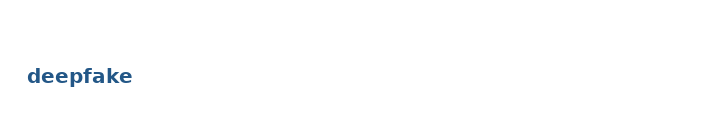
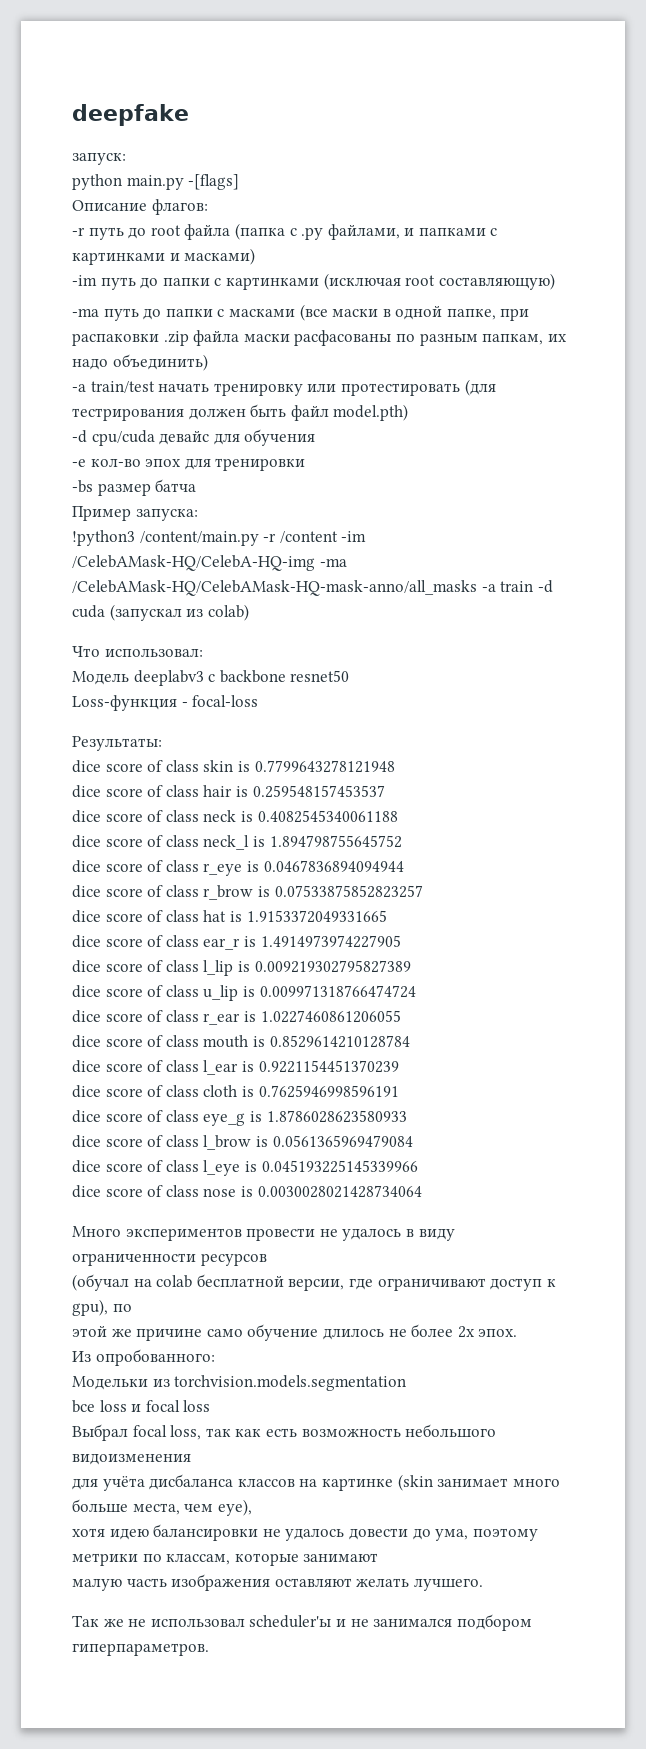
+ запуск:
+ python main.py -[flags]
+ Описание флагов:
+ -r путь до root файла (папка с .py файлами, и папками с картинками и масками)
+ -im путь до папки с картинками (исключая root составляющую)
+ -ma путь до папки с масками (все маски в одной папке, при распаковки .zip файла маски расфасованы по разным папкам, их надо объединить)
+ -a train/test начать тренировку или протестировать (для тестрирования должен быть файл model.pth)
+ -d cpu/cuda девайс для обучения
+ -e кол-во эпох для тренировки
+ -bs размер батча
+ Пример запуска:
+ !python3 /content/main.py -r /content -im /CelebAMask-HQ/CelebA-HQ-img -ma /CelebAMask-HQ/CelebAMask-HQ-mask-anno/all_masks -a train -d cuda (запускал из colab)
+ Что использовал:
+ Модель deeplabv3 с backbone resnet50
+ Loss-функция - focal-loss
+ Результаты:
+ dice score of class skin is 0.7799643278121948
+ dice score of class hair is 0.259548157453537
+ dice score of class neck is 0.4082545340061188
+ dice score of class neck_l is 1.894798755645752
+ dice score of class r_eye is 0.0467836894094944
+ dice score of class r_brow is 0.07533875852823257
+ dice score of class hat is 1.9153372049331665
+ dice score of class ear_r is 1.4914973974227905
+ dice score of class l_lip is 0.009219302795827389
+ dice score of class u_lip is 0.009971318766474724
+ dice score of class r_ear is 1.0227460861206055
+ dice score of class mouth is 0.8529614210128784
+ dice score of class l_ear is 0.9221154451370239
+ dice score of class cloth is 0.7625946998596191
+ dice score of class eye_g is 1.8786028623580933
+ dice score of class l_brow is 0.0561365969479084
+ dice score of class l_eye is 0.045193225145339966
+ dice score of class nose is 0.0030028021428734064
+ Много экспериментов провести не удалось в виду ограниченности ресурсов
+ (обучал на colab бесплатной версии, где ограничивают доступ к gpu), по
+ этой же причине само обучение длилось не более 2х эпох.
+ Из опробованного:
+ Модельки из torchvision.models.segmentation
+ bce loss и focal loss
+ Выбрал focal loss, так как есть возможность небольшого видоизменения
+ для учёта дисбаланса классов на картинке (skin занимает много больше места, чем eye),
+ хотя идею балансировки не удалось довести до ума, поэтому метрики по классам, которые занимают
+ малую часть изображения оставляют желать лучшего.
+ Так же не использовал scheduler'ы и не занимался подбором гиперпараметров.

